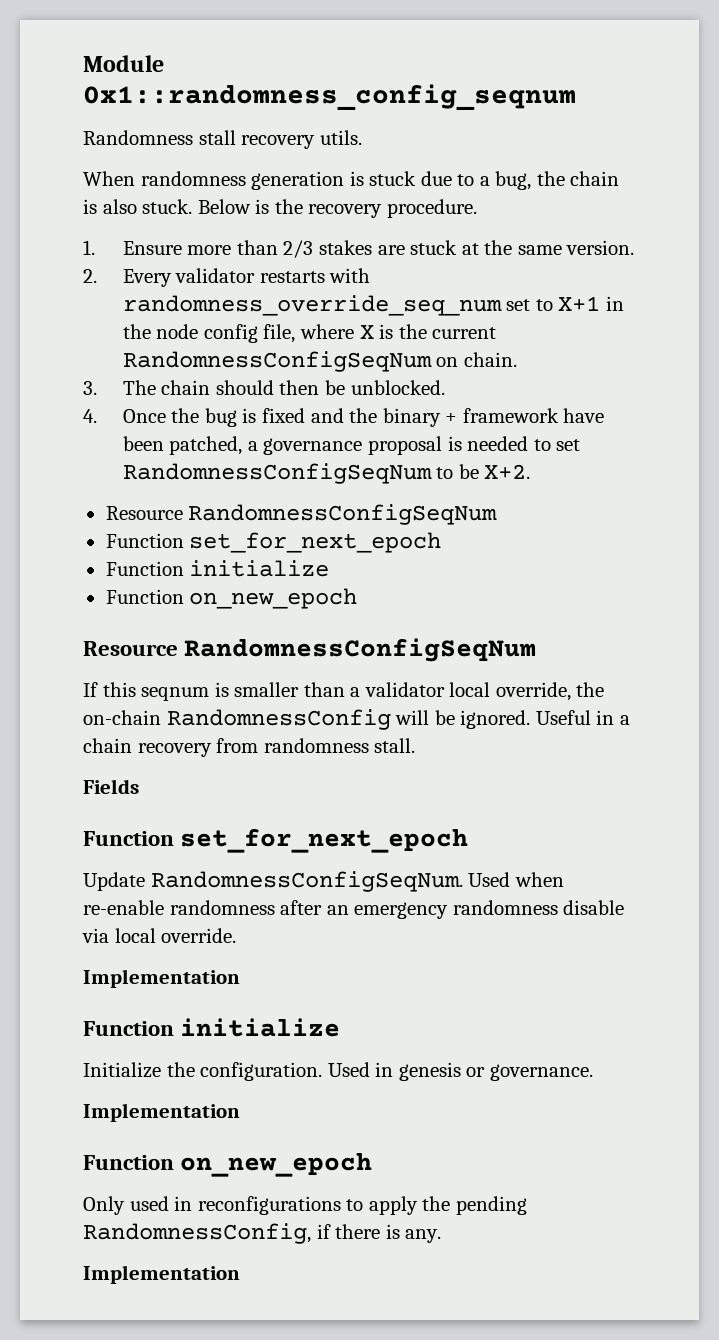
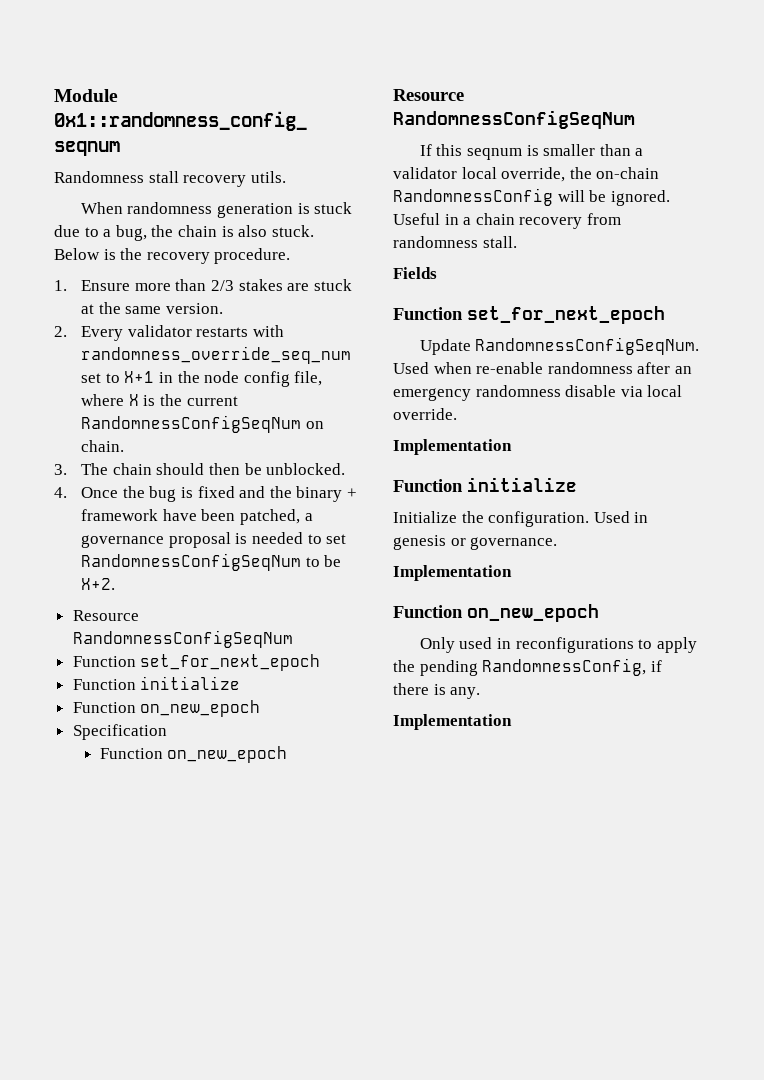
+ Specification
+ Function on_new_epoch

